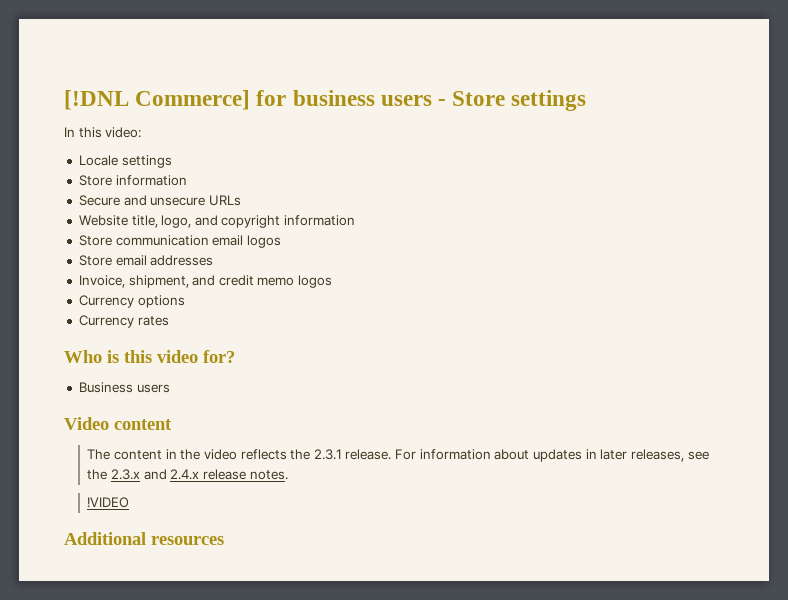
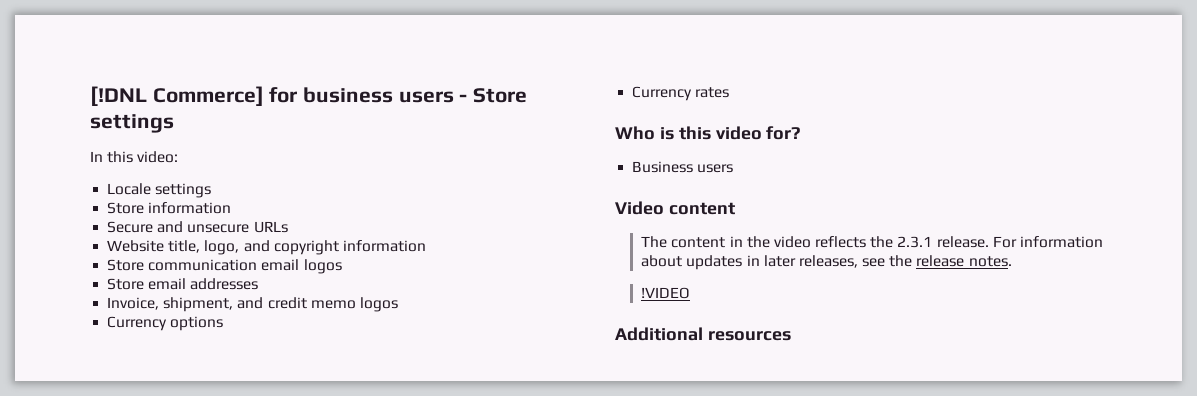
- For information about updates in later releases, see the 2.3.x and 2.4.x release notes.
+ For information about updates in later releases, see the release notes.

